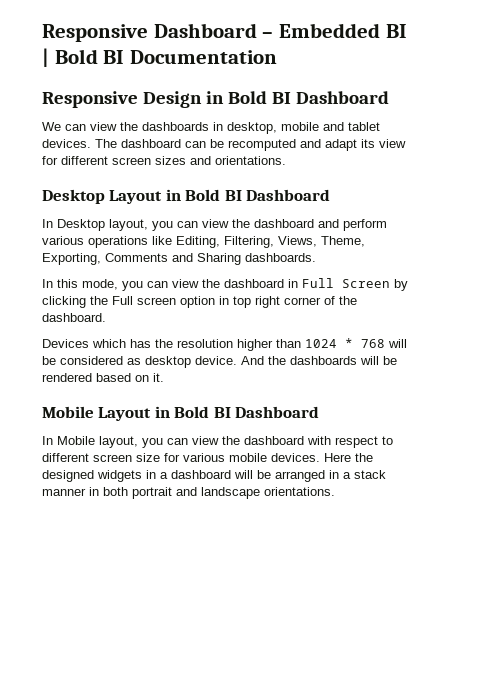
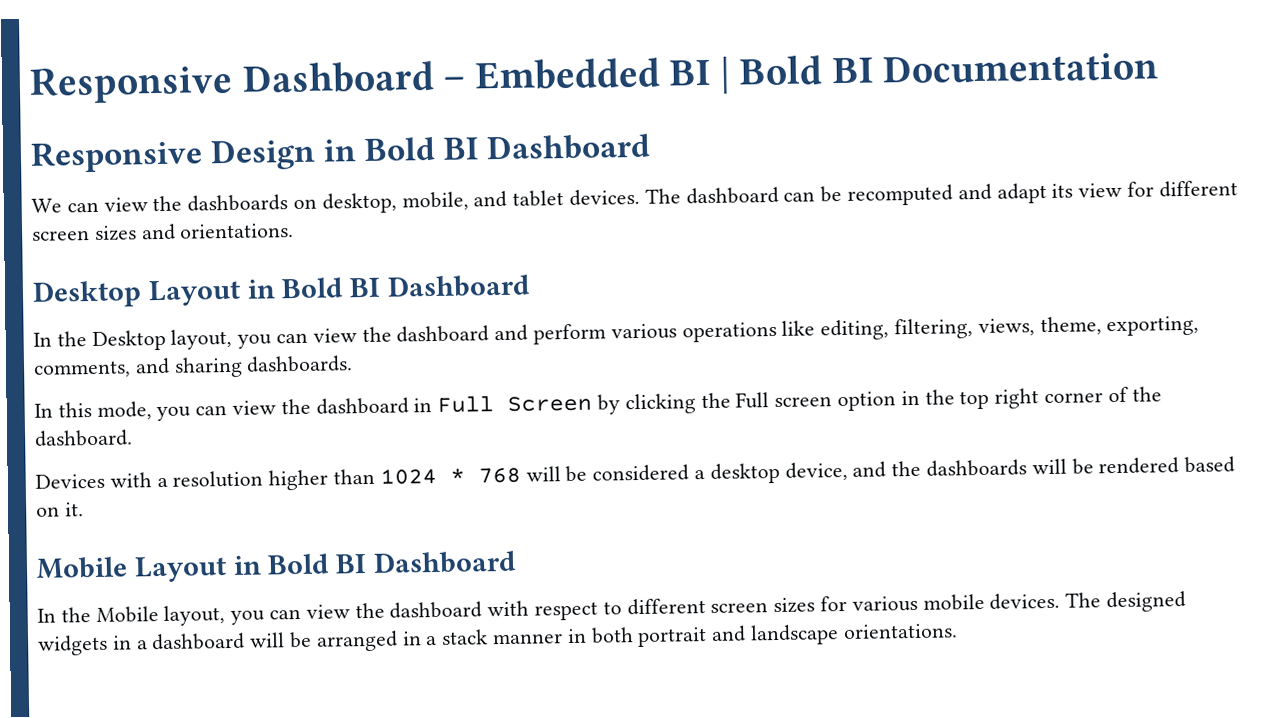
- We can view the dashboards in desktop, mobile and tablet devices.
+ We can view the dashboards on desktop, mobile, and tablet devices.
- In Desktop layout, you can view the dashboard and perform various operations like Editing, Filtering, Views, Theme, Exporting, Comments and Sharing dashboards.
+ In the Desktop layout, you can view the dashboard and perform various operations like editing, filtering, views, theme, exporting, comments, and sharing dashboards.
- In this mode, you can view the dashboard in Full Screen by clicking the Full screen option in top right corner of the dashboard.
+ In this mode, you can view the dashboard in Full Screen by clicking the Full screen option in the top right corner of the dashboard.
- Devices which has the resolution higher than 1024 * 768 will be considered as desktop device. And the dashboards will be rendered based on it.
+ Devices with a resolution higher than 1024 * 768 will be considered a desktop device, and the dashboards will be rendered based on it.
- In Mobile layout, you can view the dashboard with respect to different screen size for various mobile devices.
+ In the Mobile layout, you can view the dashboard with respect to different screen sizes for various mobile devices.
- Here the designed widgets in a dashboard will be arranged in a stack manner in both portrait and landscape orientations.
+ The designed widgets in a dashboard will be arranged in a stack manner in both portrait and landscape orientations.

